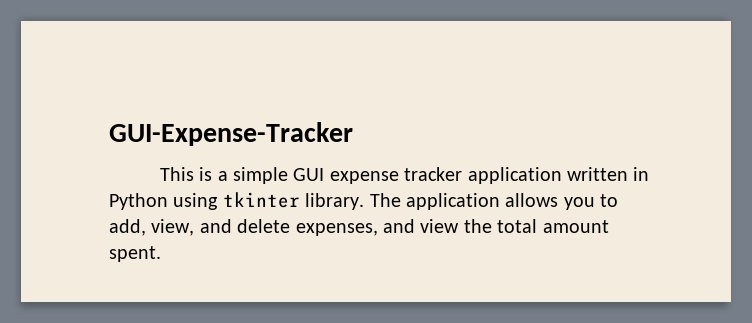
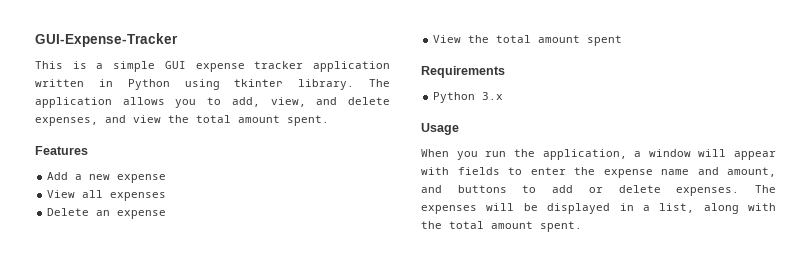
+ Features
+ Add a new expense
+ View all expenses
+ Delete an expense
+ View the total amount spent
+ Requirements
+ Python 3.x
+ Usage
+ When you run the application, a window will appear with fields to enter the expense name and amount, and buttons to add or delete expenses. The expenses will be displayed in a list, along with the total amount spent.

